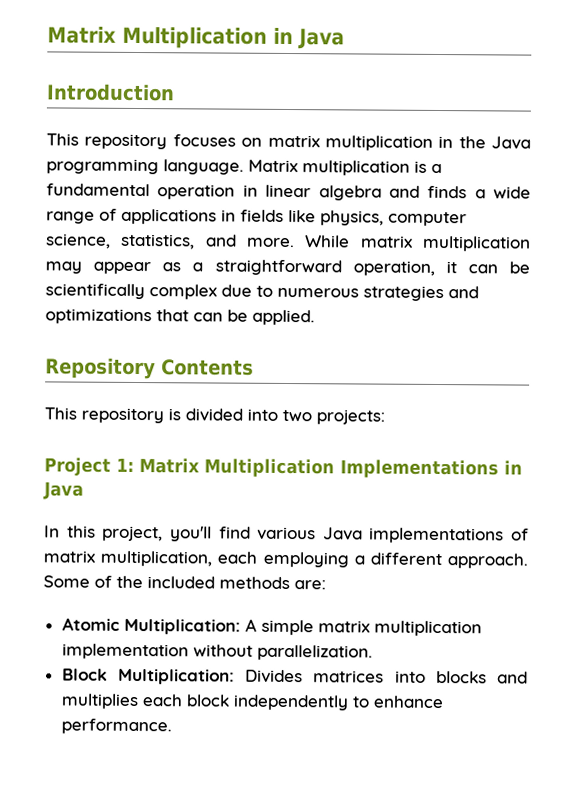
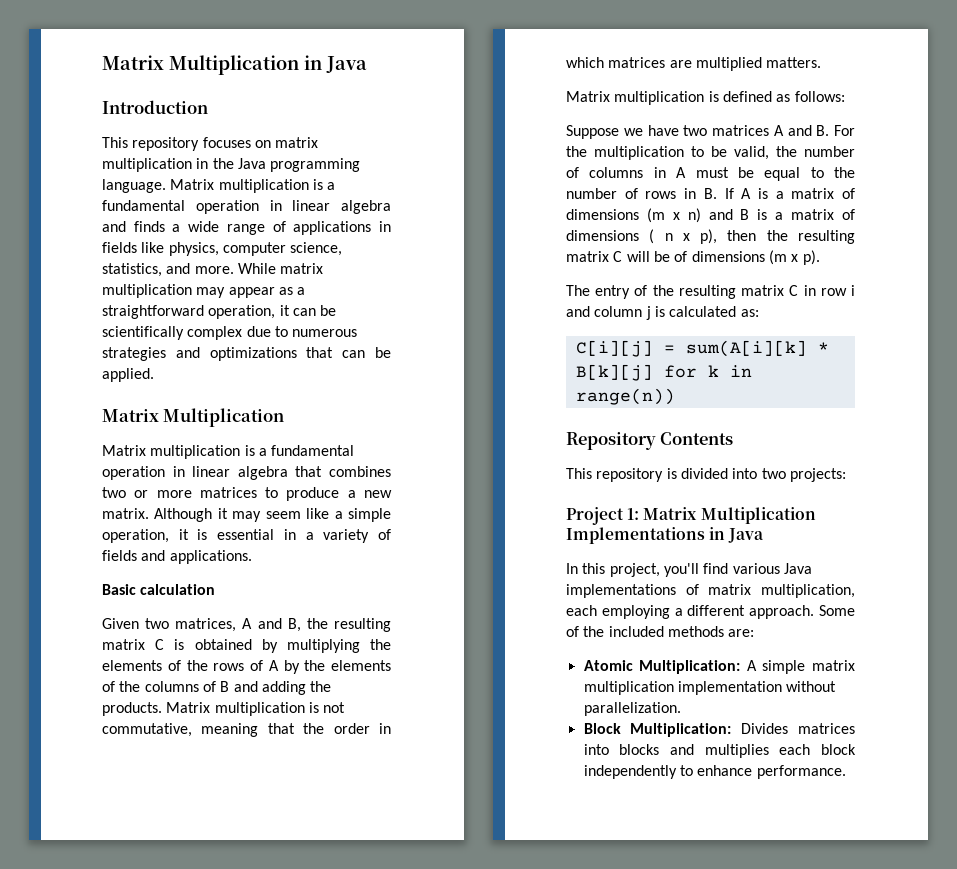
  While matrix multiplication may appear as a straightforward operation, it can be scientifically complex due to numerous strategies and optimizations that can be applied.
+ Matrix Multiplication
+ Matrix multiplication is a fundamental operation in linear algebra that combines two or more matrices to produce a new matrix. Although it may seem like a simple operation, it is essential in a variety of fields and applications.
+ Basic calculation
+ Given two matrices, A and B, the resulting matrix C is obtained by multiplying the elements of the rows of A by the elements of the columns of B and adding the products. Matrix multiplication is not commutative, meaning that the order in which matrices are multiplied matters.
+ Matrix multiplication is defined as follows:
+ Suppose we have two matrices A and B. For the multiplication to be valid, the number of columns in A must be equal to the number of rows in B. If A is a matrix of dimensions (m x n) and B is a matrix of dimensions ( n x p), then the resulting matrix C will be of dimensions (m x p).
+ The entry of the resulting matrix C in row i and column j is calculated as:
+ C[i][j] = sum(A[i][k] * B[k][j] for k in range(n))

